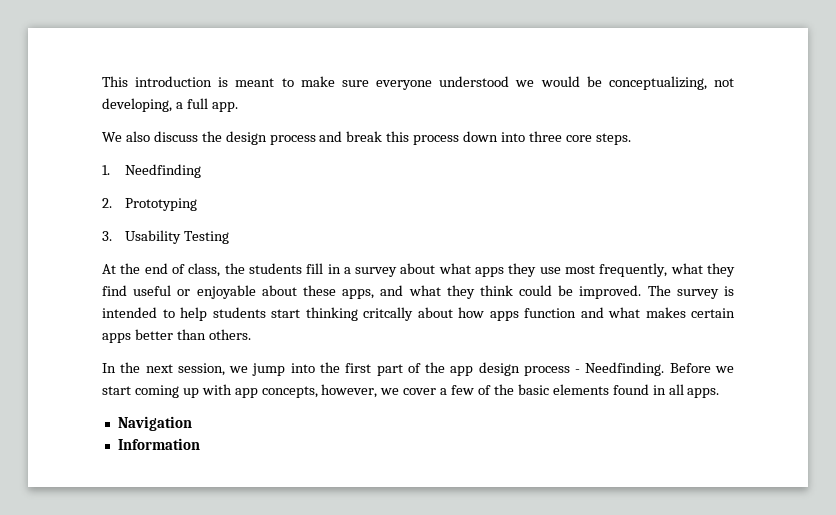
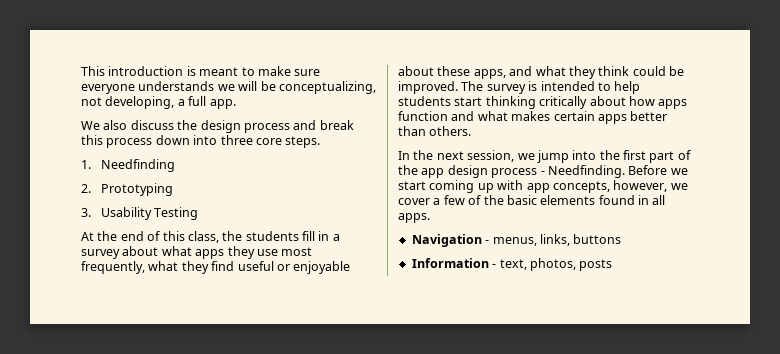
- This introduction is meant to make sure everyone understood we would be conceptualizing, not developing, a full app.
+ This introduction is meant to make sure everyone understands we will be conceptualizing, not developing, a full app.
- At the end of class, the students fill in a survey about what apps they use most frequently, what they find useful or enjoyable about these apps, and what they think could be improved.
+ At the end of this class, the students fill in a survey about what apps they use most frequently, what they find useful or enjoyable about these apps, and what they think could be improved.
- The survey is intended to help students start thinking critcally about how apps function and what makes certain apps better than others.
+ The survey is intended to help students start thinking critically about how apps function and what makes certain apps better than others.
- Navigation
- Information
+ Navigation - menus, links, buttons
+ Information - text, photos, posts

